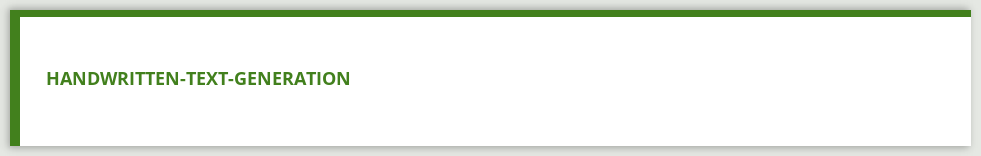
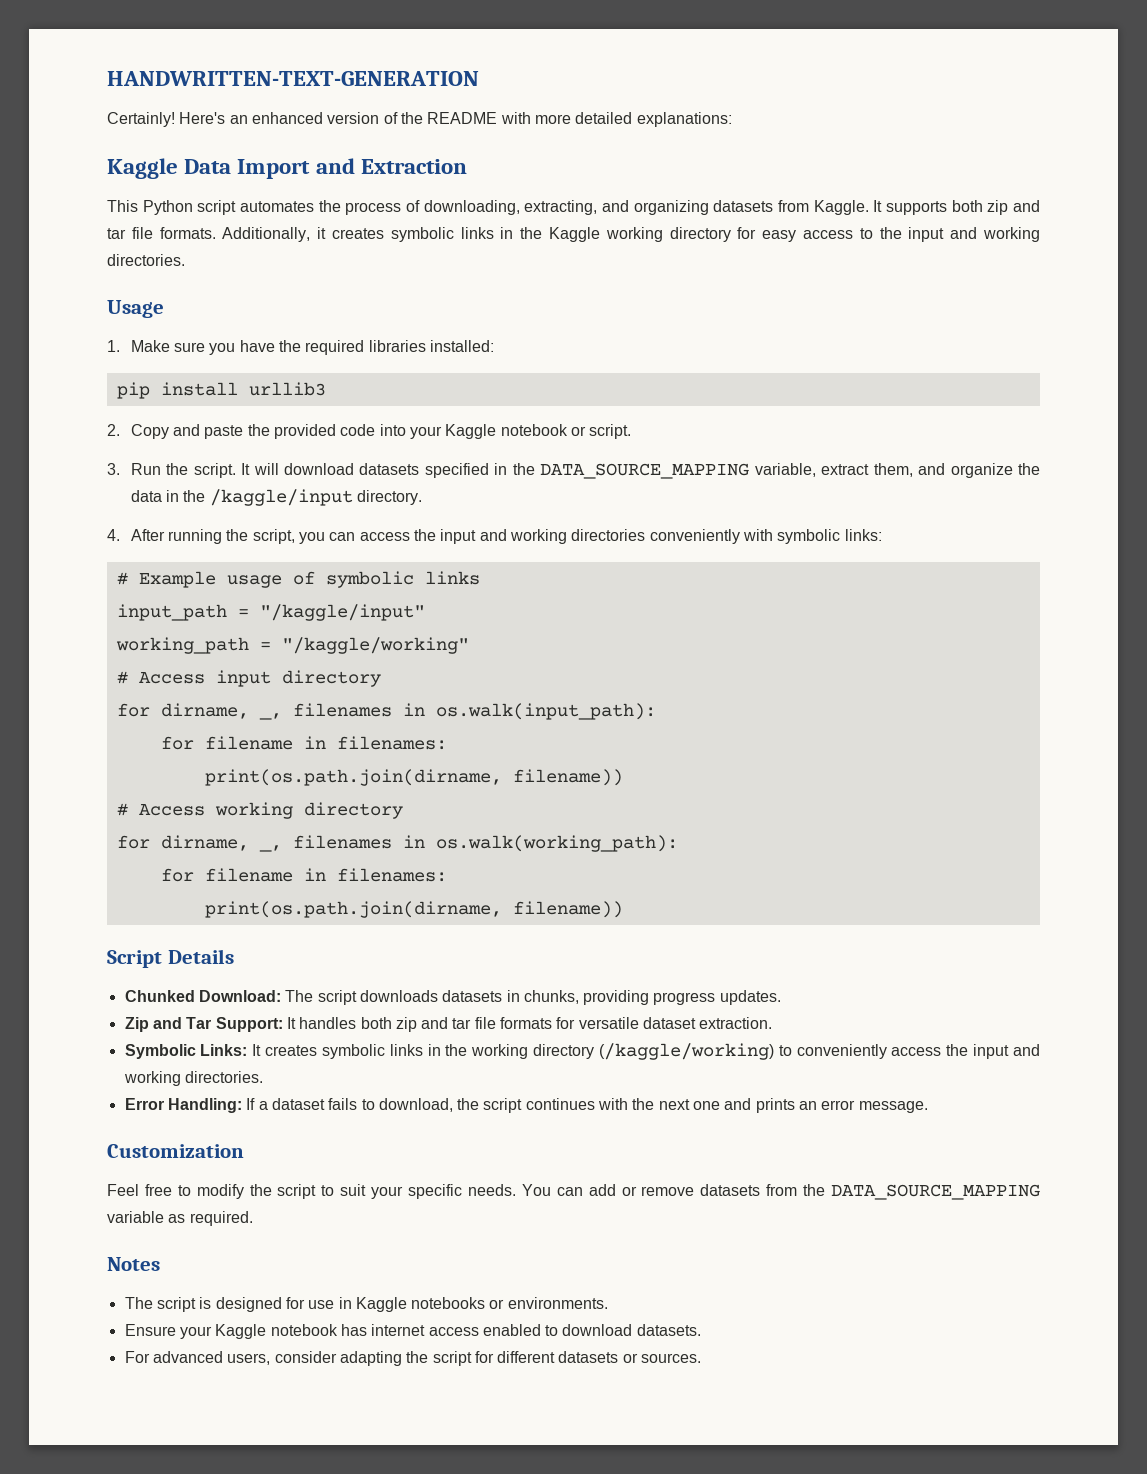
+ Certainly! Here's an enhanced version of the README with more detailed explanations:
+ Kaggle Data Import and Extraction
+ This Python script automates the process of downloading, extracting, and organizing datasets from Kaggle. It supports both zip and tar file formats. Additionally, it creates symbolic links in the Kaggle working directory for easy access to the input and working directories.
+ Usage
+ 1. Make sure you have the required libraries installed:
+ pip install urllib3
+ 2. Copy and paste the provided code into your Kaggle notebook or script.
+ 3. Run the script. It will download datasets specified in the DATA_SOURCE_MAPPING variable, extract them, and organize the data in the /kaggle/input directory.
+ 4. After running the script, you can access the input and working directories conveniently with symbolic links:
+ # Example usage of symbolic links
+ input_path = "/kaggle/input"
+ working_path = "/kaggle/working"
+ # Access input directory
+ for dirname, _, filenames in os.walk(input_path):
+ for filename in filenames:
+ print(os.path.join(dirname, filename))
+ # Access working directory
+ for dirname, _, filenames in os.walk(working_path):
+ for filename in filenames:
+ print(os.path.join(dirname, filename))
+ Script Details
+ Chunked Download: The script downloads datasets in chunks, providing progress updates.
+ Zip and Tar Support: It handles both zip and tar file formats for versatile dataset extraction.
+ Symbolic Links: It creates symbolic links in the working directory (/kaggle/working) to conveniently access the input and working directories.
+ Error Handling: If a dataset fails to download, the script continues with the next one and prints an error message.
+ Customization
+ Feel free to modify the script to suit your specific needs. You can add or remove datasets from the DATA_SOURCE_MAPPING variable as required.
+ Notes
+ The script is designed for use in Kaggle notebooks or environments.
+ Ensure your Kaggle notebook has internet access enabled to download datasets.
+ For advanced users, consider adapting the script for different datasets or sources.

